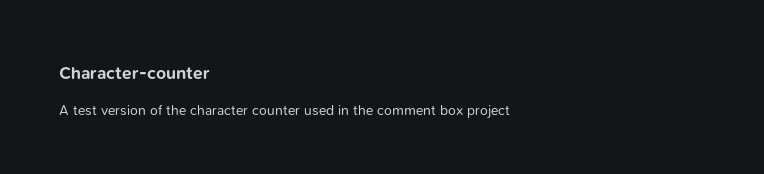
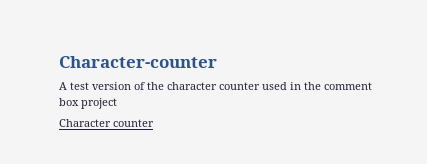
+ Character counter

